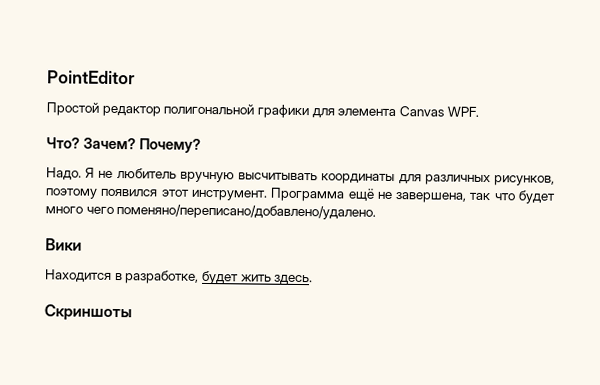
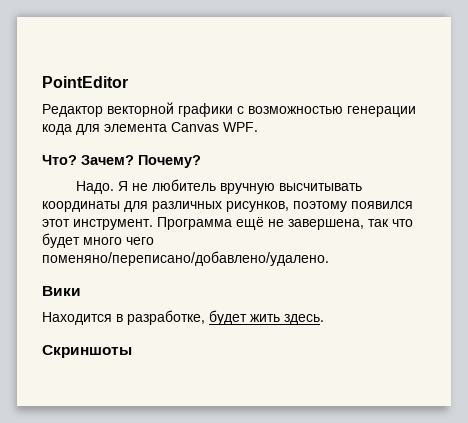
- Простой редактор полигональной графики для элемента Canvas WPF.
+ Редактор векторной графики с возможностью генерации кода для элемента Canvas WPF.

